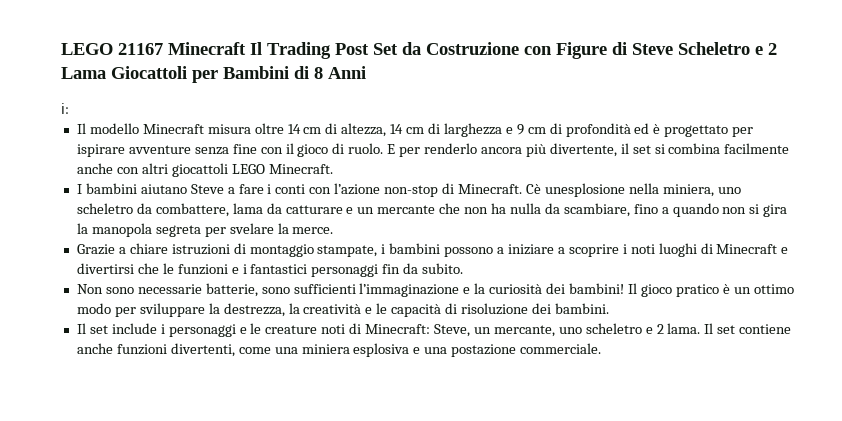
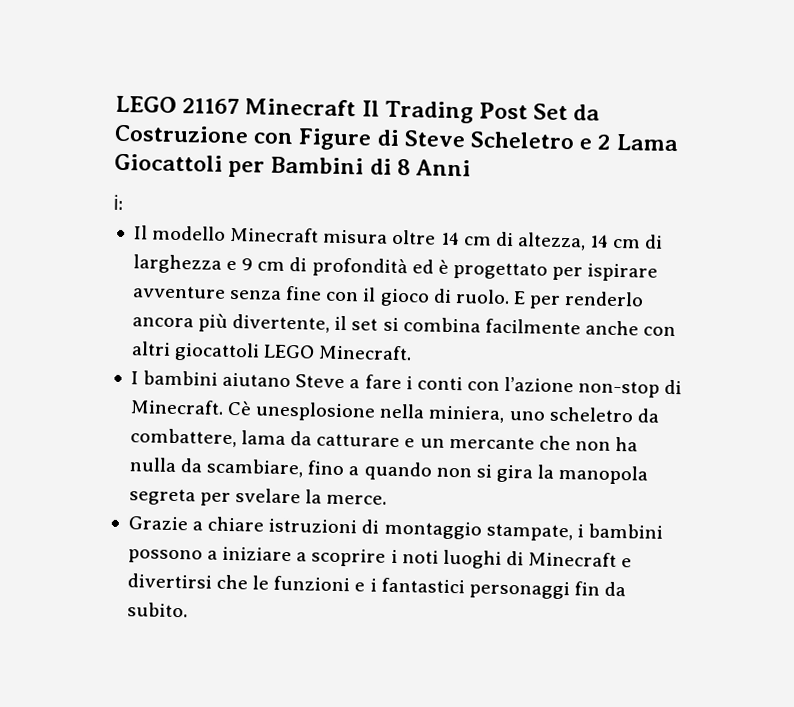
- Non sono necessarie batterie, sono sufficienti l’immaginazione e la curiosità dei bambini! Il gioco pratico è un ottimo modo per sviluppare la destrezza, la creatività e le capacità di risoluzione dei bambini.
- Il set include i personaggi e le creature noti di Minecraft: Steve, un mercante, uno scheletro e 2 lama. Il set contiene anche funzioni divertenti, come una miniera esplosiva e una postazione commerciale.

